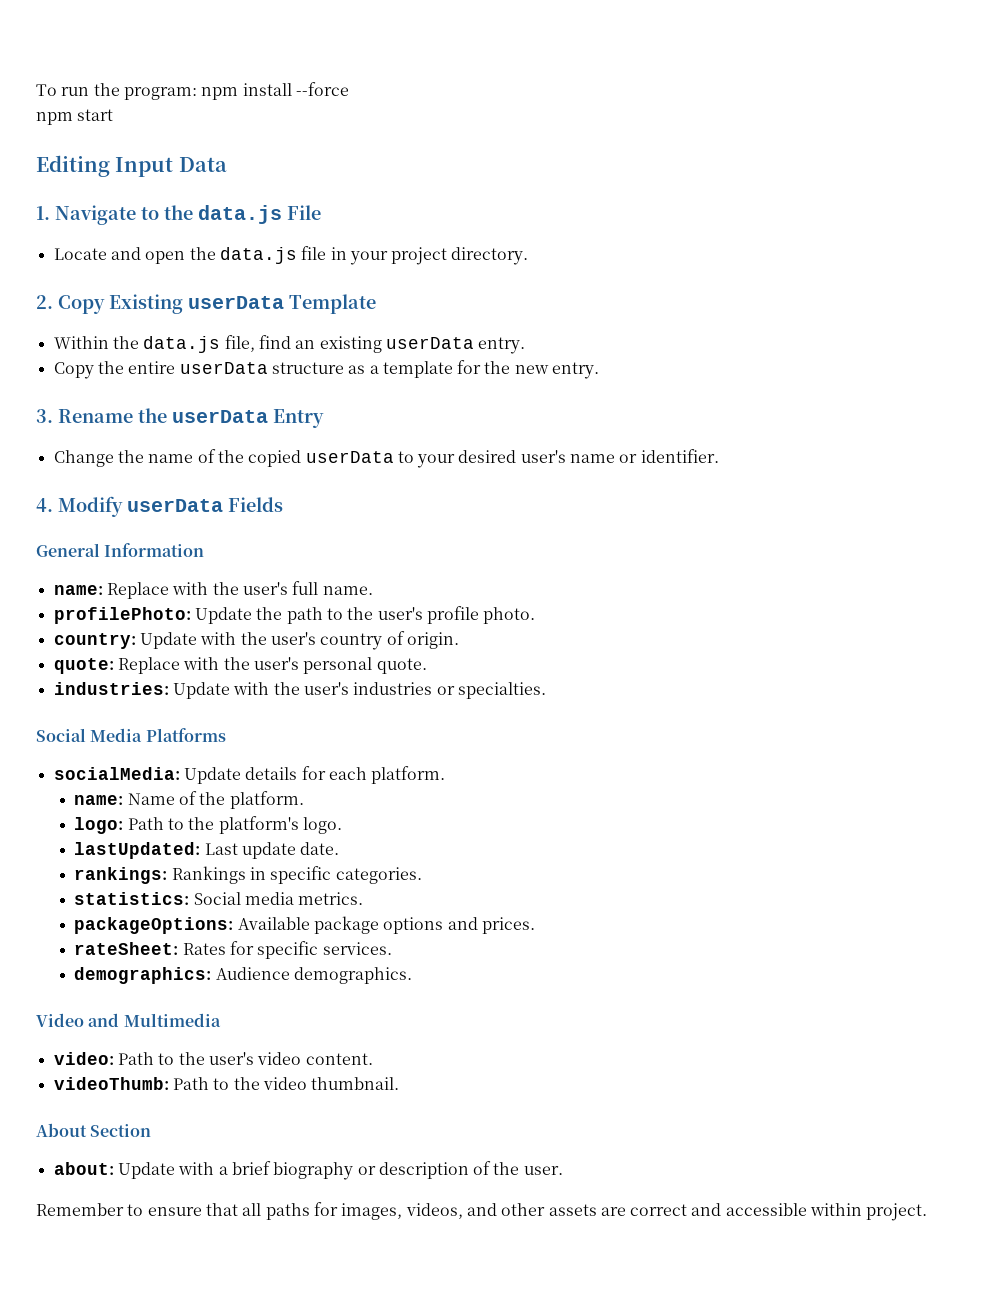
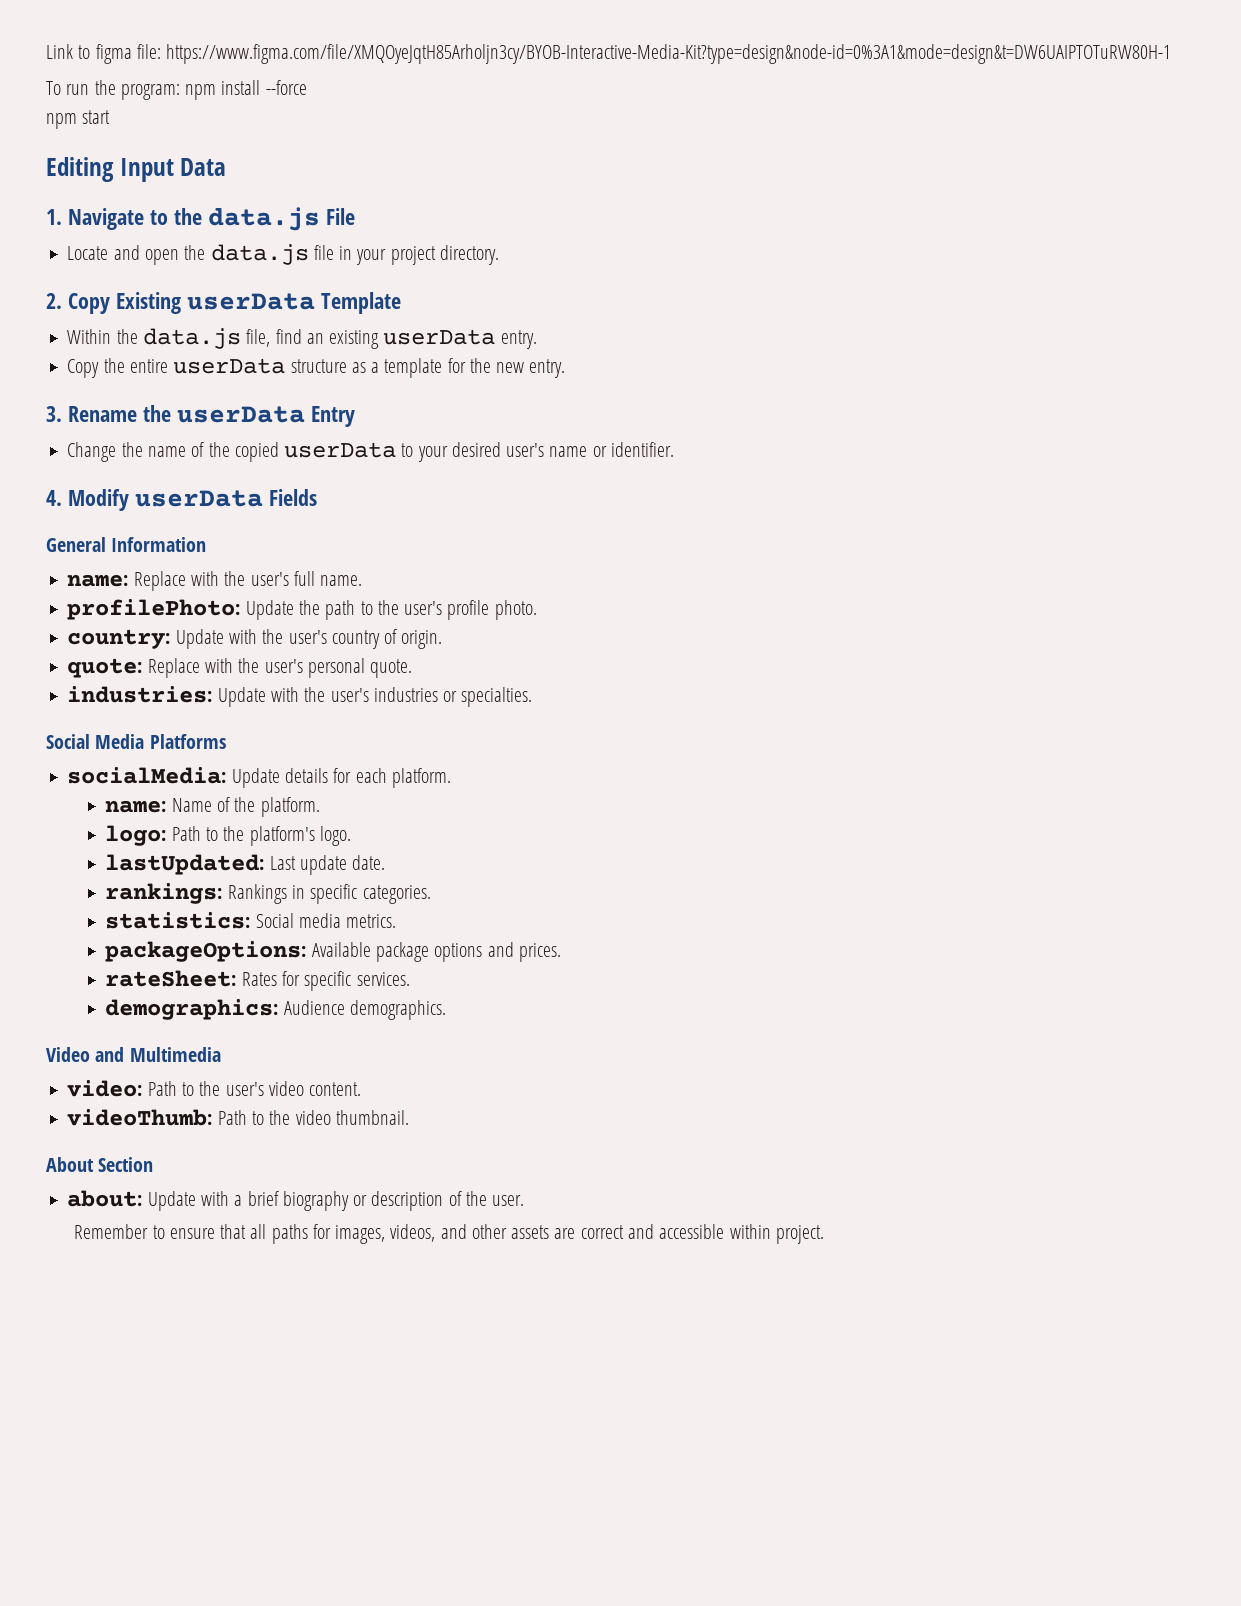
+ Link to figma file: https://www.figma.com/file/XMQOyeJqtH85Arholjn3cy/BYOB-Interactive-Media-Kit?type=design&node-id=0%3A1&mode=design&t=DW6UAIPTOTuRW80H-1

